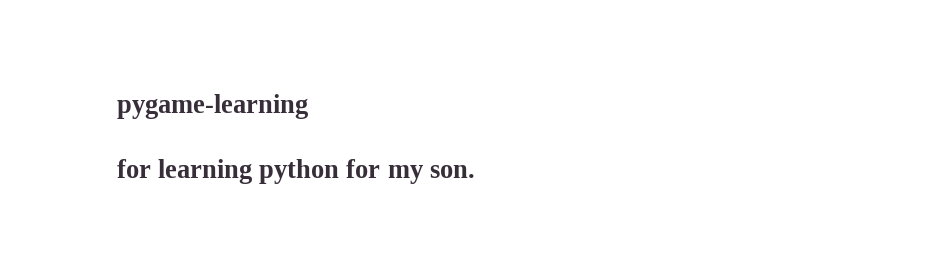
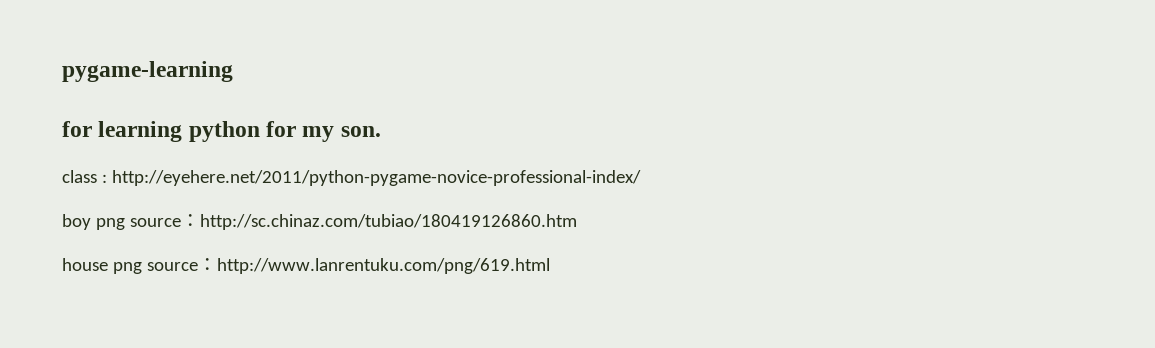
+ class : http://eyehere.net/2011/python-pygame-novice-professional-index/
+ boy png source：http://sc.chinaz.com/tubiao/180419126860.htm
+ house png source：http://www.lanrentuku.com/png/619.html

